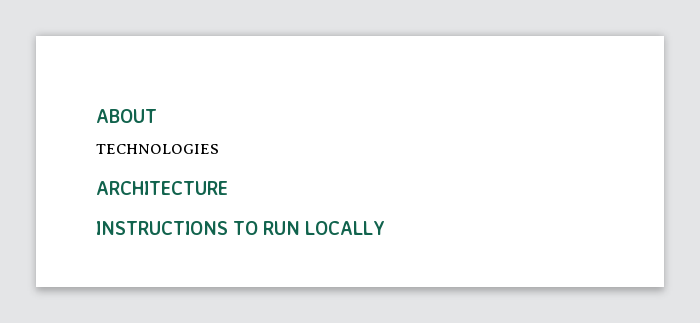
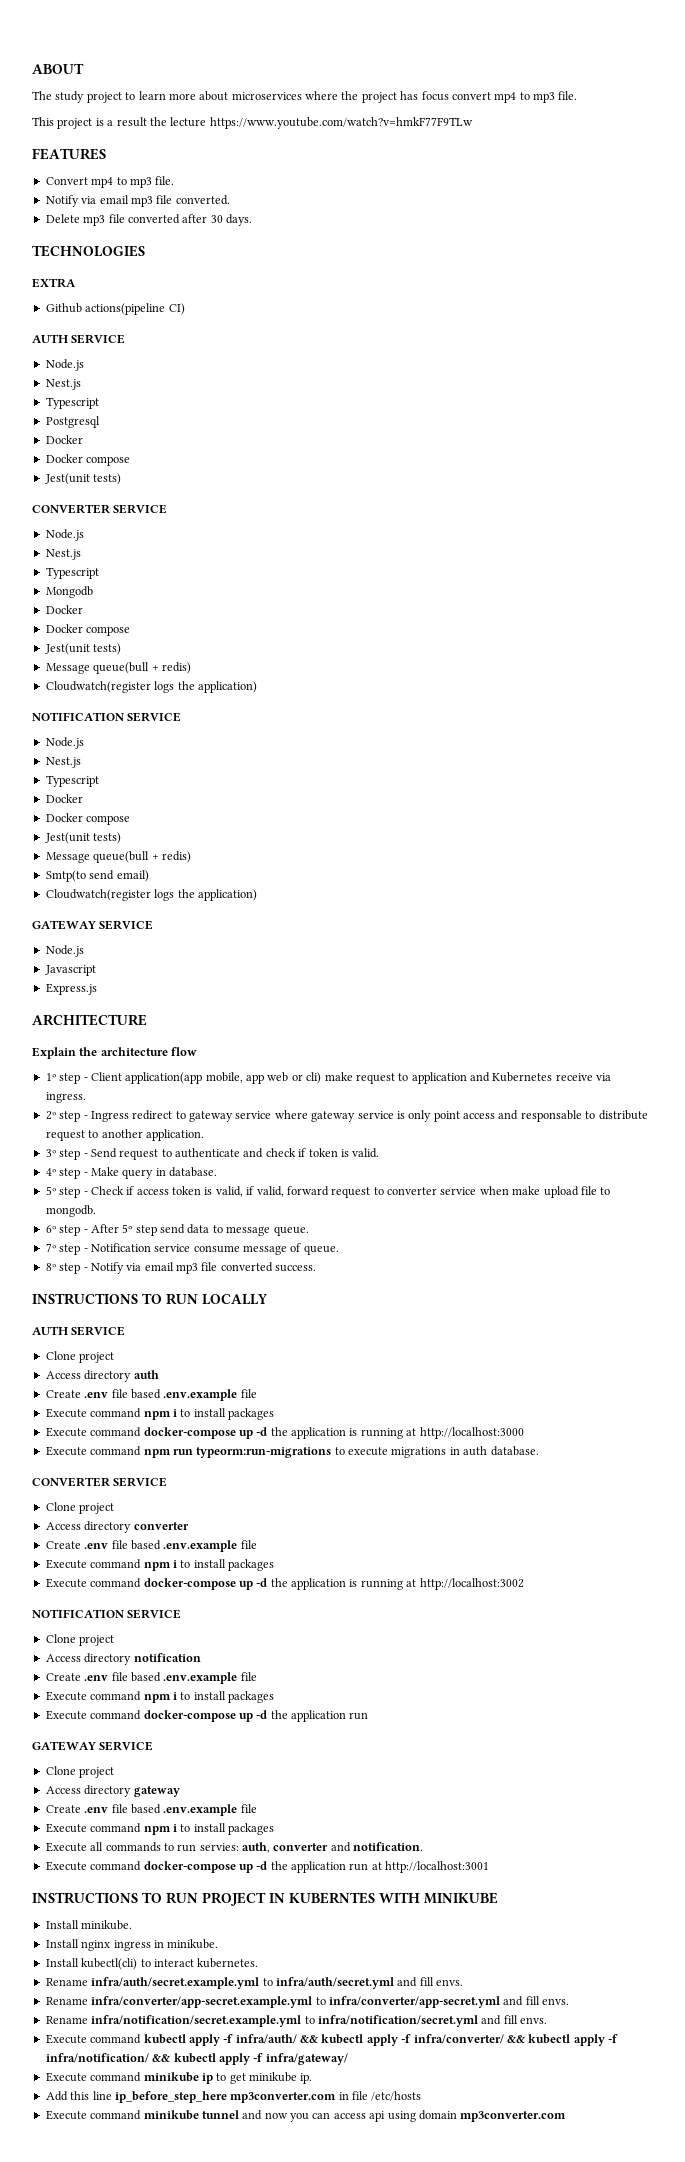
+ The study project to learn more about microservices where the project has focus convert mp4 to mp3 file.
+ This project is a result the lecture https://www.youtube.com/watch?v=hmkF77F9TLw
+ FEATURES
+ Convert mp4 to mp3 file.
+ Notify via email mp3 file converted.
+ Delete mp3 file converted after 30 days.
  TECHNOLOGIES
+ EXTRA
+ Github actions(pipeline CI)
+ AUTH SERVICE
+ Node.js
+ Nest.js
+ Typescript
+ Postgresql
+ Docker
+ Docker compose
+ Jest(unit tests)
+ CONVERTER SERVICE
+ Node.js
+ Nest.js
+ Typescript
+ Mongodb
+ Docker
+ Docker compose
+ Jest(unit tests)
+ Message queue(bull + redis)
+ Cloudwatch(register logs the application)
+ NOTIFICATION SERVICE
+ Node.js
+ Nest.js
+ Typescript
+ Docker
+ Docker compose
+ Jest(unit tests)
+ Message queue(bull + redis)
+ Smtp(to send email)
+ Cloudwatch(register logs the application)
+ GATEWAY SERVICE
+ Node.js
+ Javascript
+ Express.js
  ARCHITECTURE
+ Explain the architecture flow
+ 1º step - Client application(app mobile, app web or cli) make request to application and Kubernetes receive via ingress.
+ 2º step - Ingress redirect to gateway service where gateway service is only point access and responsable to distribute request to another application.
+ 3º step - Send request to authenticate and check if token is valid.
+ 4º step - Make query in database.
+ 5º step - Check if access token is valid, if valid, forward request to converter service when make upload file to mongodb.
+ 6º step - After 5º step send data to message queue.
+ 7º step - Notification service consume message of queue.
+ 8º step - Notify via email mp3 file converted success.
  INSTRUCTIONS TO RUN LOCALLY
+ AUTH SERVICE
+ Clone project
+ Access directory auth
+ Create .env file based .env.example file
+ Execute command npm i to install packages
+ Execute command docker-compose up -d the application is running at http://localhost:3000
+ Execute command npm run typeorm:run-migrations to execute migrations in auth database.
+ CONVERTER SERVICE
+ Clone project
+ Access directory converter
+ Create .env file based .env.example file
+ Execute command npm i to install packages
+ Execute command docker-compose up -d the application is running at http://localhost:3002
+ NOTIFICATION SERVICE
+ Clone project
+ Access directory notification
+ Create .env file based .env.example file
+ Execute command npm i to install packages
+ Execute command docker-compose up -d the application run
+ GATEWAY SERVICE
+ Clone project
+ Access directory gateway
+ Create .env file based .env.example file
+ Execute command npm i to install packages
+ Execute all commands to run servies: auth, converter and notification.
+ Execute command docker-compose up -d the application run at http://localhost:3001
+ INSTRUCTIONS TO RUN PROJECT IN KUBERNTES WITH MINIKUBE
+ Install minikube.
+ Install nginx ingress in minikube.
+ Install kubectl(cli) to interact kubernetes.
+ Rename infra/auth/secret.example.yml to infra/auth/secret.yml and fill envs.
+ Rename infra/converter/app-secret.example.yml to infra/converter/app-secret.yml and fill envs.
+ Rename infra/notification/secret.example.yml to infra/notification/secret.yml and fill envs.
+ Execute command kubectl apply -f infra/auth/ && kubectl apply -f infra/converter/ && kubectl apply -f infra/notification/ && kubectl apply -f infra/gateway/
+ Execute command minikube ip to get minikube ip.
+ Add this line ip_before_step_here mp3converter.com in file /etc/hosts
+ Execute command minikube tunnel and now you can access api using domain mp3converter.com

